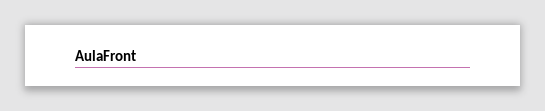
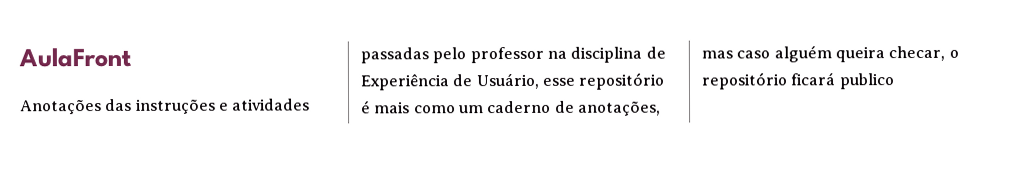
+ Anotações das instruções e atividades passadas pelo professor na disciplina de Experiência de Usuário, esse repositório é mais como um caderno de anotações, mas caso alguém queira checar, o repositório ficará publico

